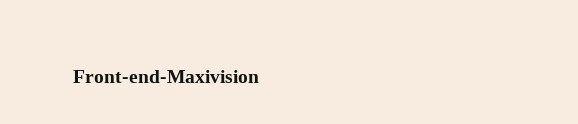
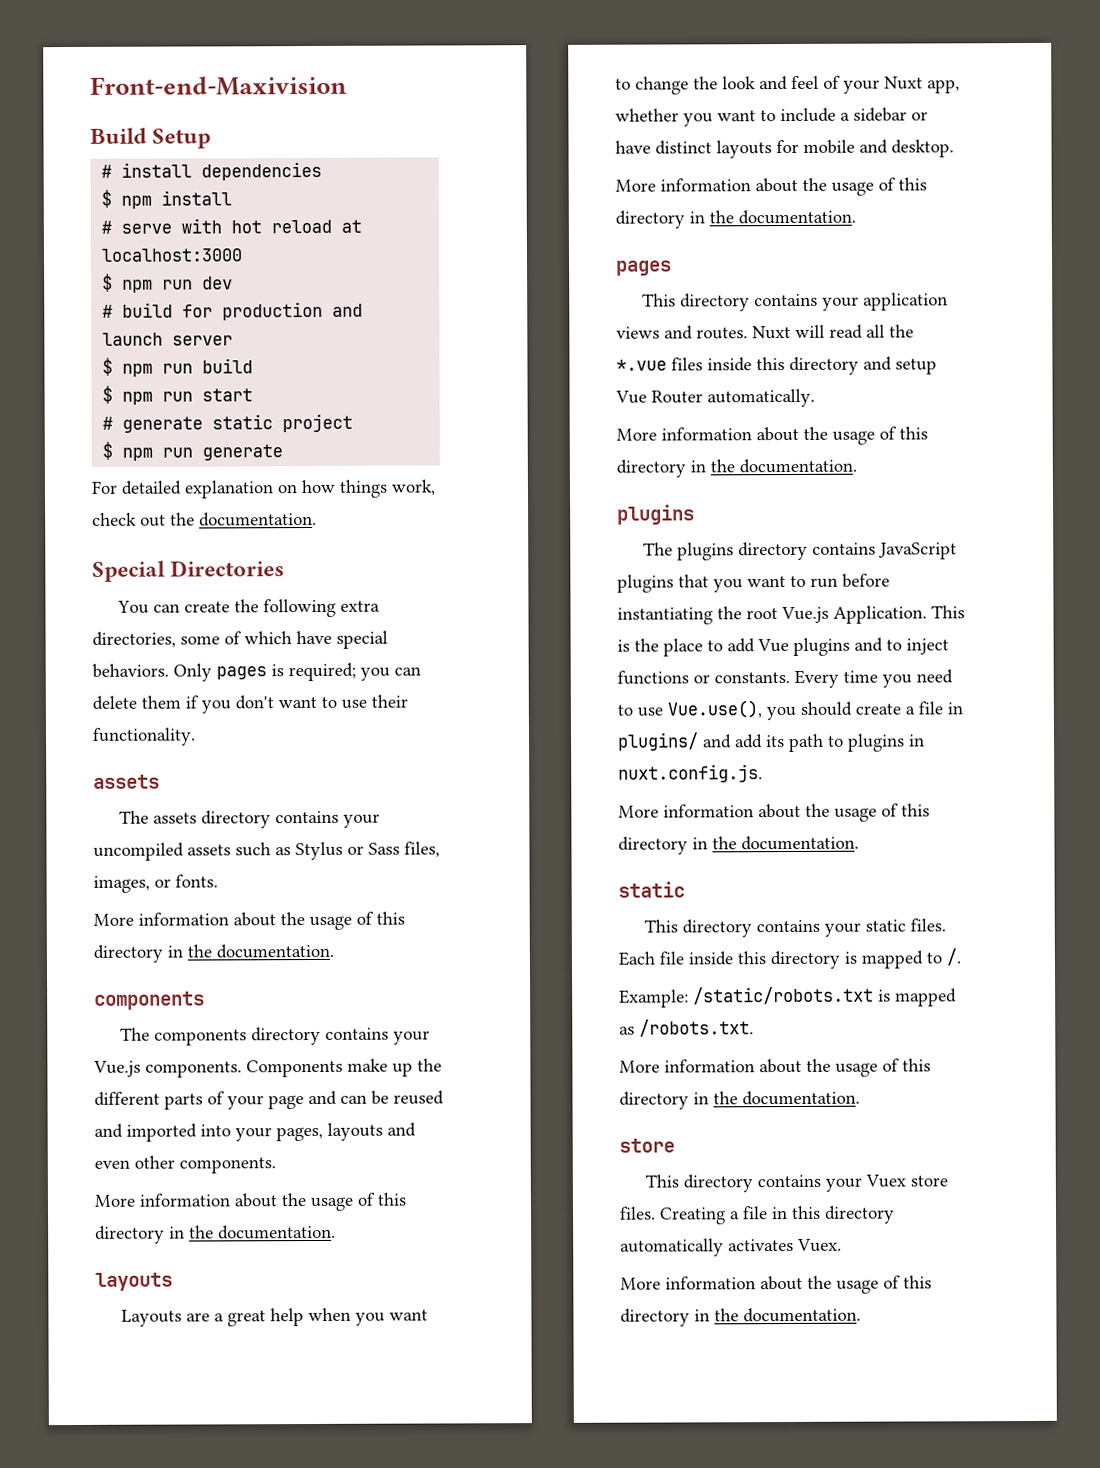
+ Build Setup
+ # install dependencies
+ $ npm install
+ # serve with hot reload at localhost:3000
+ $ npm run dev
+ # build for production and launch server
+ $ npm run build
+ $ npm run start
+ # generate static project
+ $ npm run generate
+ For detailed explanation on how things work, check out the documentation.
+ Special Directories
+ You can create the following extra directories, some of which have special behaviors. Only pages is required; you can delete them if you don't want to use their functionality.
+ assets
+ The assets directory contains your uncompiled assets such as Stylus or Sass files, images, or fonts.
+ More information about the usage of this directory in the documentation.
+ components
+ The components directory contains your Vue.js components. Components make up the different parts of your page and can be reused and imported into your pages, layouts and even other components.
+ More information about the usage of this directory in the documentation.
+ layouts
+ Layouts are a great help when you want to change the look and feel of your Nuxt app, whether you want to include a sidebar or have distinct layouts for mobile and desktop.
+ More information about the usage of this directory in the documentation.
+ pages
+ This directory contains your application views and routes. Nuxt will read all the *.vue files inside this directory and setup Vue Router automatically.
+ More information about the usage of this directory in the documentation.
+ plugins
+ The plugins directory contains JavaScript plugins that you want to run before instantiating the root Vue.js Application. This is the place to add Vue plugins and to inject functions or constants. Every time you need to use Vue.use(), you should create a file in plugins/ and add its path to plugins in nuxt.config.js.
+ More information about the usage of this directory in the documentation.
+ static
+ This directory contains your static files. Each file inside this directory is mapped to /.
+ Example: /static/robots.txt is mapped as /robots.txt.
+ More information about the usage of this directory in the documentation.
+ store
+ This directory contains your Vuex store files. Creating a file in this directory automatically activates Vuex.
+ More information about the usage of this directory in the documentation.

